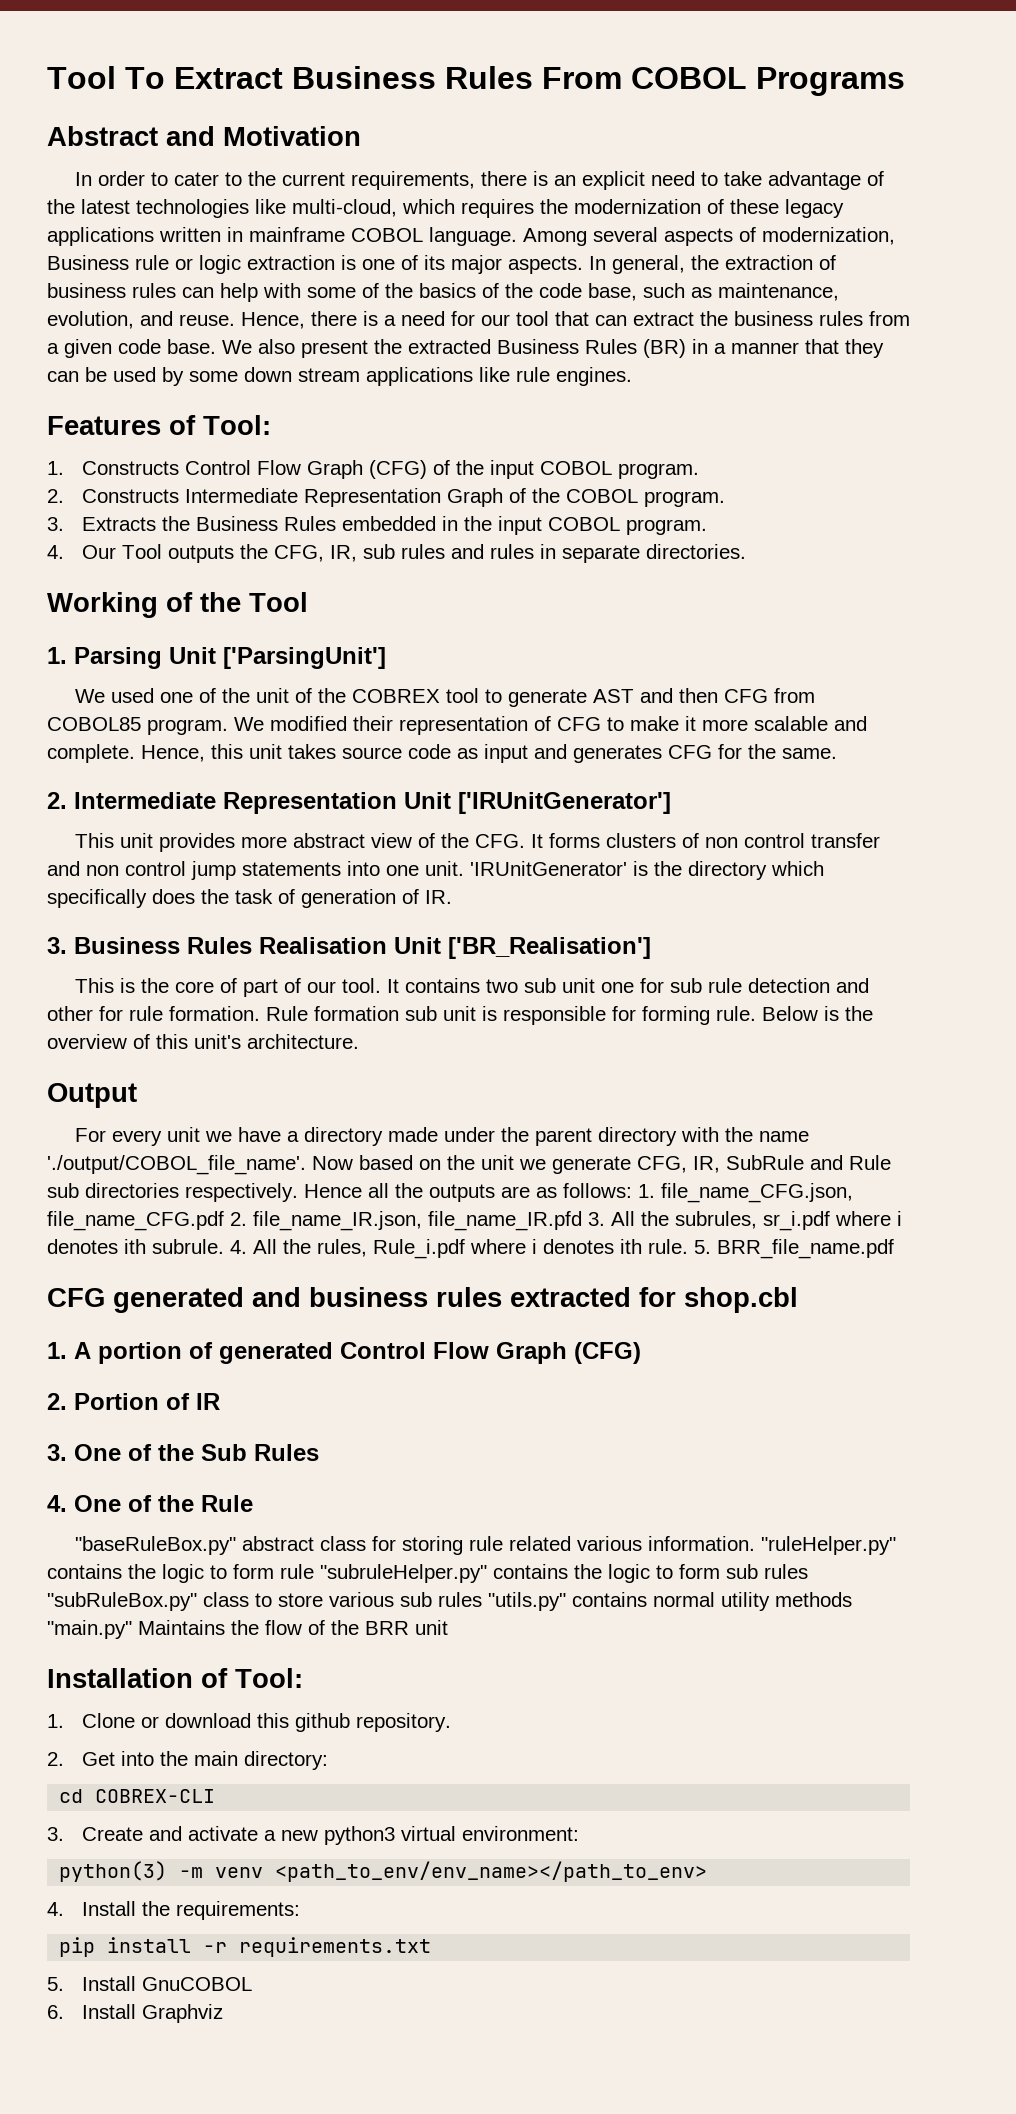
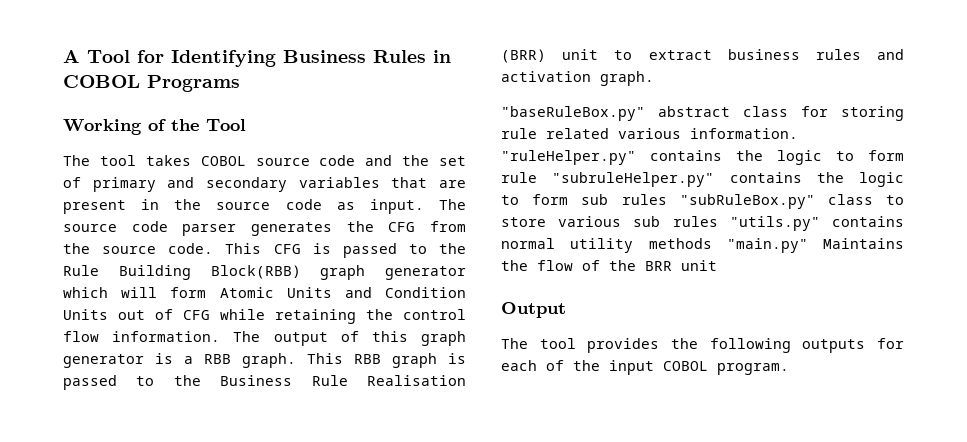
- Tool To Extract Business Rules From COBOL Programs
+ A Tool for Identifying Business Rules in COBOL Programs
- Abstract and Motivation
- In order to cater to the current requirements, there is an explicit need to take advantage of the latest technologies like multi-cloud, which requires the modernization of these legacy applications written in mainframe COBOL language. Among several aspects of modernization, Business rule or logic extraction is one of its major aspects. In general, the extraction of business rules can help with some of the basics of the code base, such as maintenance, evolution, and reuse. Hence, there is a need for our tool that can extract the business rules from a given code base. We also present the extracted Business Rules (BR) in a manner that they can be used by some down stream applications like rule engines.
- Features of Tool:
- 1. Constructs Control Flow Graph (CFG) of the input COBOL program.
- 2. Constructs Intermediate Representation Graph of the COBOL program.
- 3. Extracts the Business Rules embedded in the input COBOL program.
- 4. Our Tool outputs the CFG, IR, sub rules and rules in separate directories.
  Working of the Tool
- 1. Parsing Unit ['ParsingUnit']
- We used one of the unit of the COBREX tool to generate AST and then CFG from COBOL85 program. We modified their representation of CFG to make it more scalable and complete. Hence, this unit takes source code as input and generates CFG for the same.
- 2. Intermediate Representation Unit ['IRUnitGenerator']
- This unit provides more abstract view of the CFG. It forms clusters of non control transfer and non control jump statements into one unit. 'IRUnitGenerator' is the directory which specifically does the task of generation of IR.
- 3. Business Rules Realisation Unit ['BR_Realisation']
- This is the core of part of our tool. It contains two sub unit one for sub rule detection and other for rule formation. Rule formation sub unit is responsible for forming rule. Below is the overview of this unit's architecture.
- Output
- For every unit we have a directory made under the parent directory with the name './output/COBOL_file_name'. Now based on the unit we generate CFG, IR, SubRule and Rule sub directories respectively. Hence all the outputs are as follows: 1. file_name_CFG.json, file_name_CFG.pdf 2. file_name_IR.json, file_name_IR.pfd 3. All the subrules, sr_i.pdf where i denotes ith subrule. 4. All the rules, Rule_i.pdf where i denotes ith rule. 5. BRR_file_name.pdf
- CFG generated and business rules extracted for shop.cbl
- 1. A portion of generated Control Flow Graph (CFG)
- 2. Portion of IR
- 3. One of the Sub Rules
- 4. One of the Rule
+ The tool takes COBOL source code and the set of primary and secondary variables that are present in the source code as input. The source code parser generates the CFG from the source code. This CFG is passed to the Rule Building Block(RBB) graph generator which will form Atomic Units and Condition Units out of CFG while retaining the control flow information. The output of this graph generator is a RBB graph. This RBB graph is passed to the Business Rule Realisation (BRR) unit to extract business rules and activation graph.
- Installation of Tool:
- 1. Clone or download this github repository.
- 2. Get into the main directory:
- cd COBREX-CLI
- 3. Create and activate a new python3 virtual environment:
- python(3) -m venv <path_to_env/env_name></path_to_env>
- 4. Install the requirements:
- pip install -r requirements.txt
- 5. Install GnuCOBOL
- 6. Install Graphviz
+ Output
+ The tool provides the following outputs for each of the input COBOL program.

